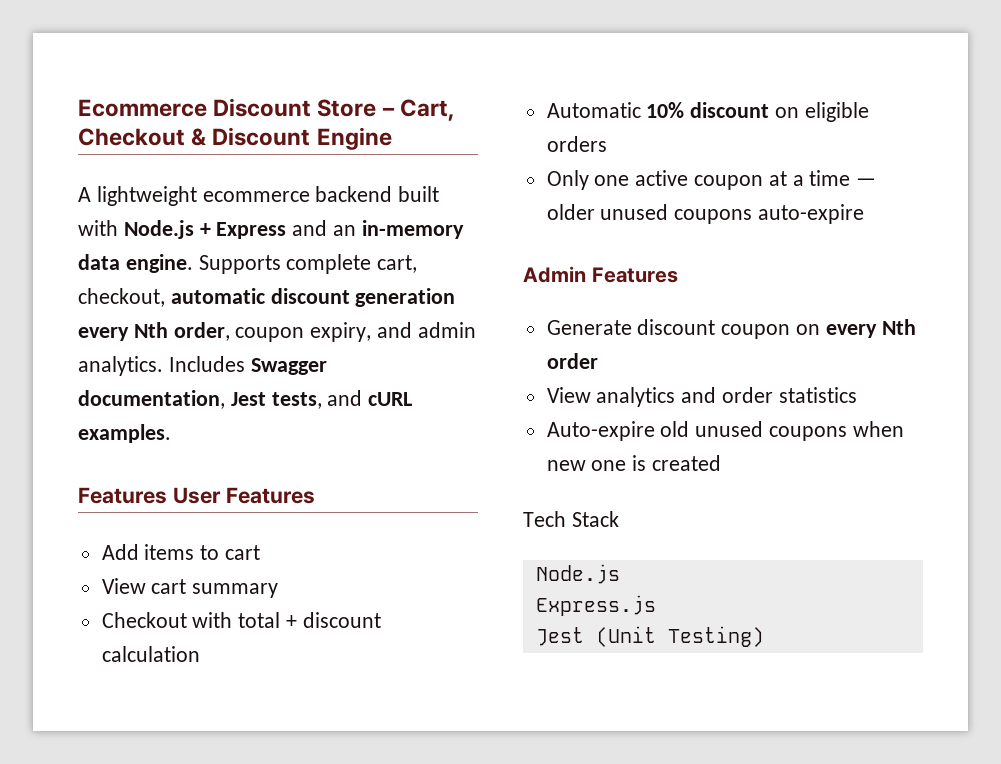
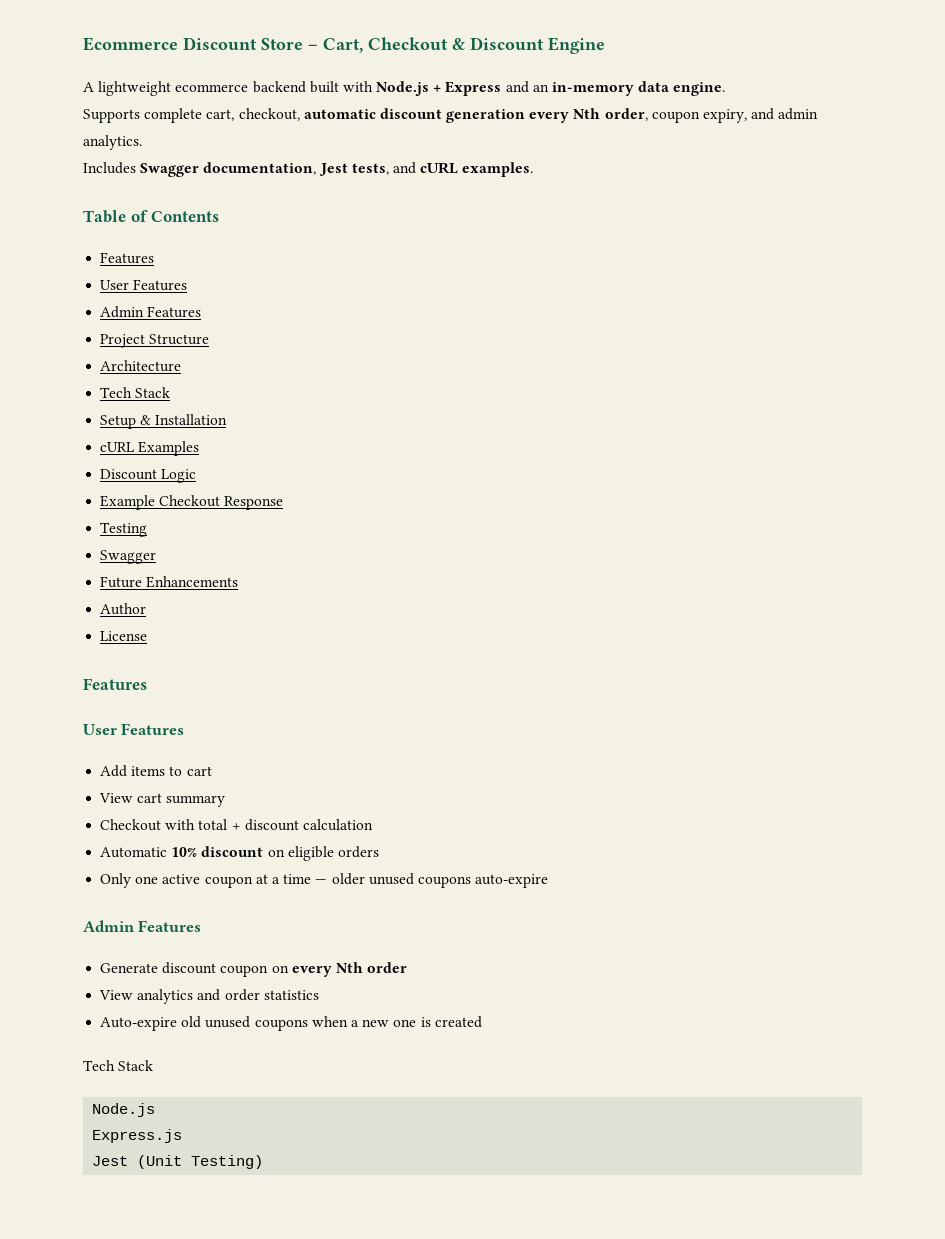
- A lightweight ecommerce backend built with Node.js + Express and an in-memory data engine. Supports complete cart, checkout, automatic discount generation every Nth order, coupon expiry, and admin analytics. Includes Swagger documentation, Jest tests, and cURL examples.
+ A lightweight ecommerce backend built with Node.js + Express and an in-memory data engine.
+ Supports complete cart, checkout, automatic discount generation every Nth order, coupon expiry, and admin analytics.
+ Includes Swagger documentation, Jest tests, and cURL examples.
- Features User Features
+ Table of Contents
+ Features
+ User Features
+ Admin Features
+ Project Structure
+ Architecture
+ Tech Stack
+ Setup & Installation
+ cURL Examples
+ Discount Logic
+ Example Checkout Response
+ Testing
+ Swagger
+ Future Enhancements
+ Author
+ License
+ Features
+ User Features
- Auto-expire old unused coupons when new one is created
+ Auto-expire old unused coupons when a new one is created

